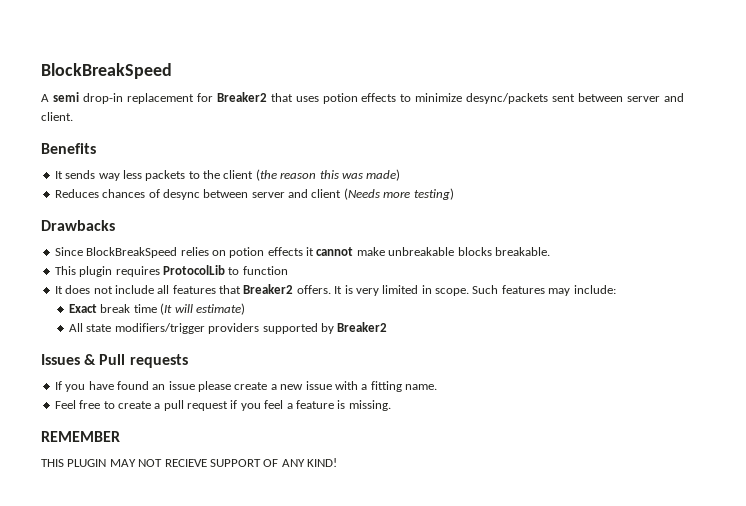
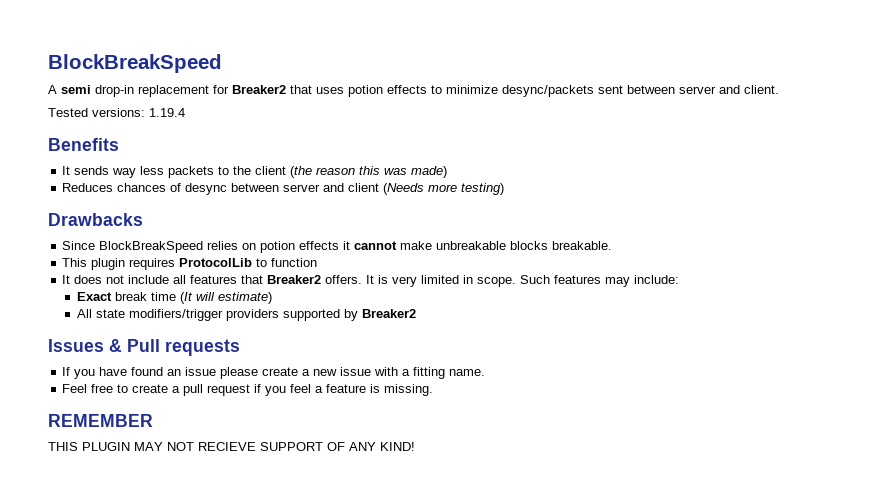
+ Tested versions: 1.19.4

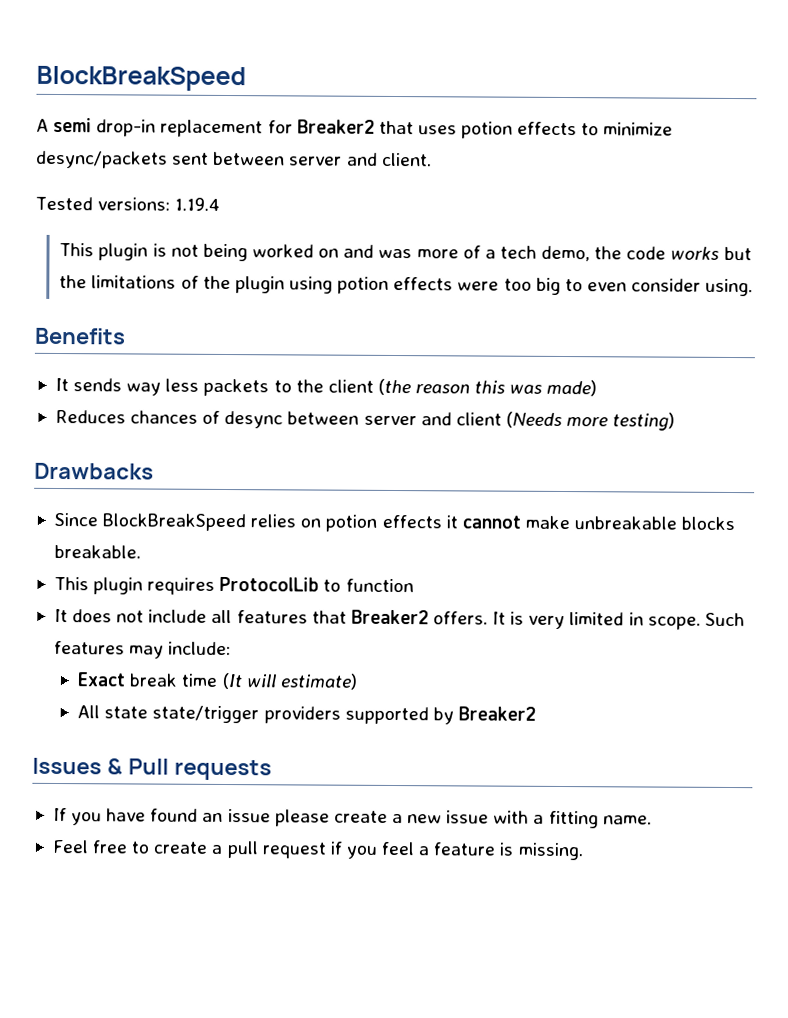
+ This plugin is not being worked on and was more of a tech demo, the code works but the limitations of the plugin using potion effects were too big to even consider using.
- All state modifiers/trigger providers supported by Breaker2
+ All state state/trigger providers supported by Breaker2
- REMEMBER
- THIS PLUGIN MAY NOT RECIEVE SUPPORT OF ANY KIND!

